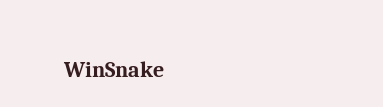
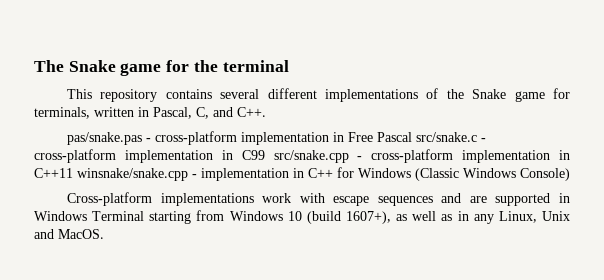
- WinSnake
+ The Snake game for the terminal
+ This repository contains several different implementations of the Snake game for terminals, written in Pascal, C, and C++.
+ pas/snake.pas - cross-platform implementation in Free Pascal src/snake.c - cross-platform implementation in C99 src/snake.cpp - cross-platform implementation in C++11 winsnake/snake.cpp - implementation in C++ for Windows (Classic Windows Console)
+ Cross-platform implementations work with escape sequences and are supported in Windows Terminal starting from Windows 10 (build 1607+), as well as in any Linux, Unix and MacOS.

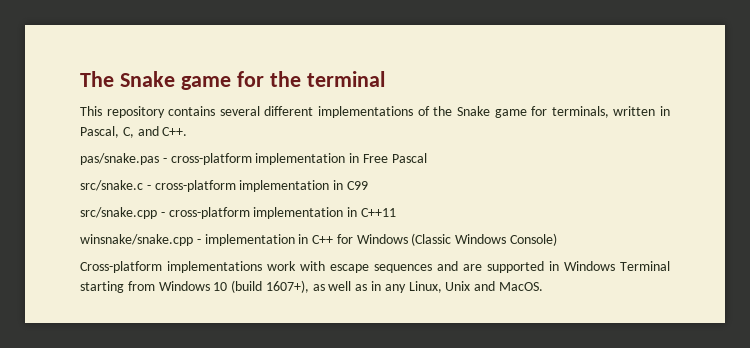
- pas/snake.pas - cross-platform implementation in Free Pascal src/snake.c - cross-platform implementation in C99 src/snake.cpp - cross-platform implementation in C++11 winsnake/snake.cpp - implementation in C++ for Windows (Classic Windows Console)
+ pas/snake.pas - cross-platform implementation in Free Pascal
+ src/snake.c - cross-platform implementation in C99
+ src/snake.cpp - cross-platform implementation in C++11
+ winsnake/snake.cpp - implementation in C++ for Windows (Classic Windows Console)

